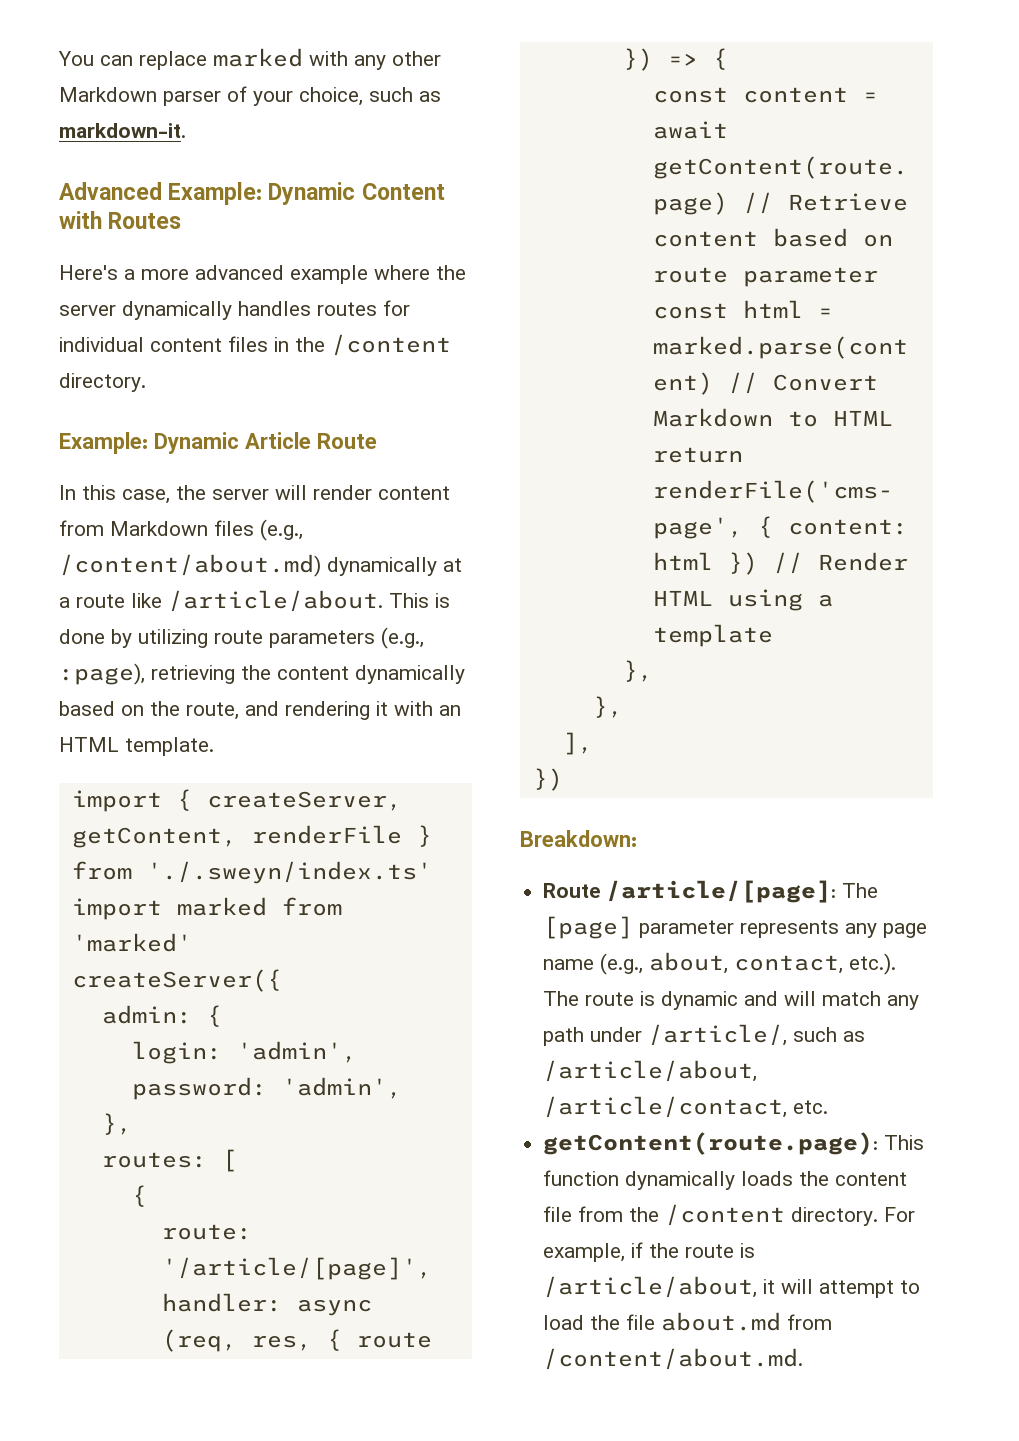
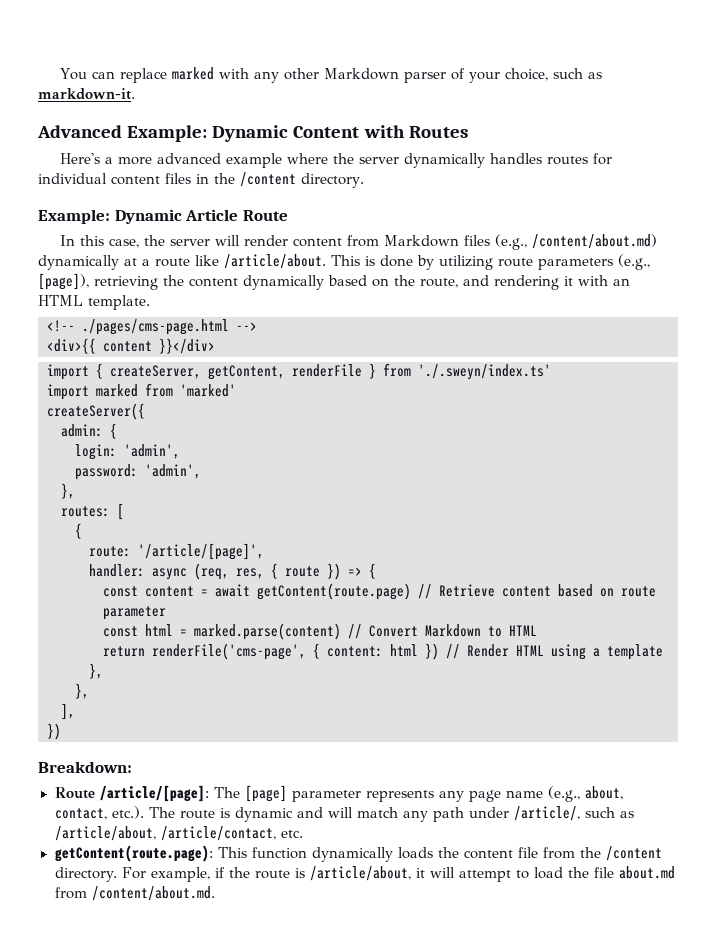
- This is done by utilizing route parameters (e.g., :page), retrieving the content dynamically based on the route, and rendering it with an HTML template.
+ This is done by utilizing route parameters (e.g., [page]), retrieving the content dynamically based on the route, and rendering it with an HTML template.
+ <!-- ./pages/cms-page.html -->
+ <div>{{ content }}</div>

